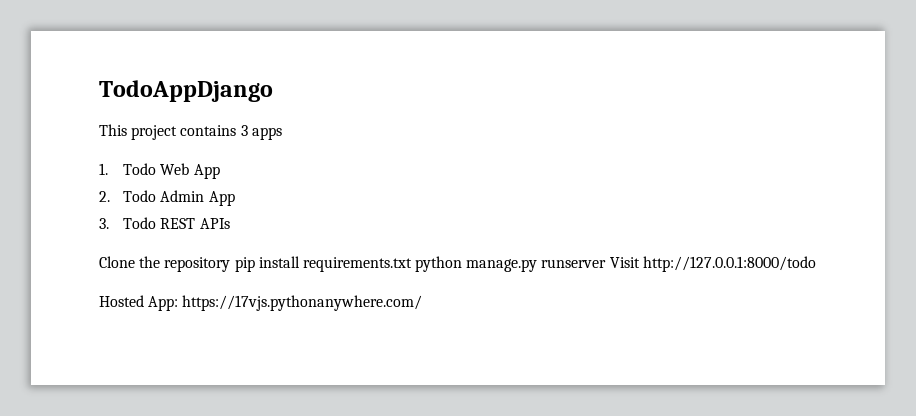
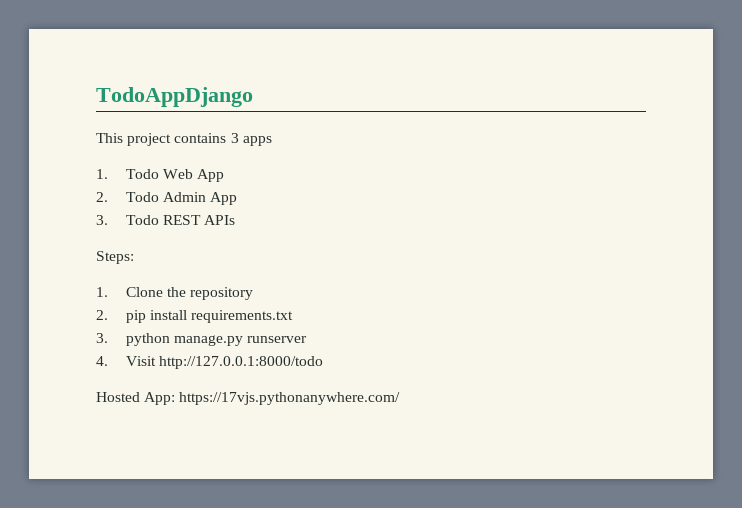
- Clone the repository pip install requirements.txt python manage.py runserver Visit http://127.0.0.1:8000/todo
+ Steps:
+ 1. Clone the repository
+ 2. pip install requirements.txt
+ 3. python manage.py runserver
+ 4. Visit http://127.0.0.1:8000/todo

